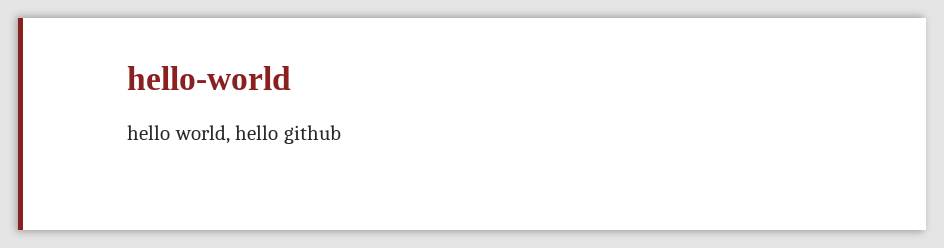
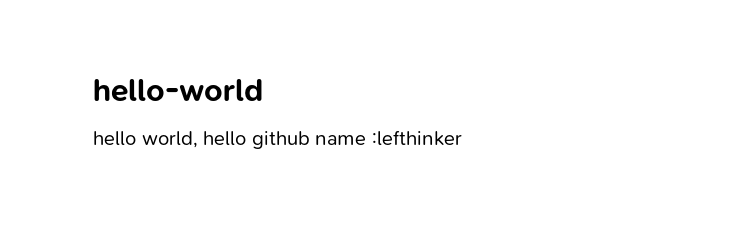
- hello world, hello github
+ hello world, hello github name :lefthinker

